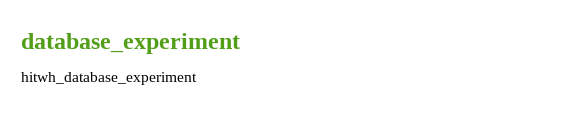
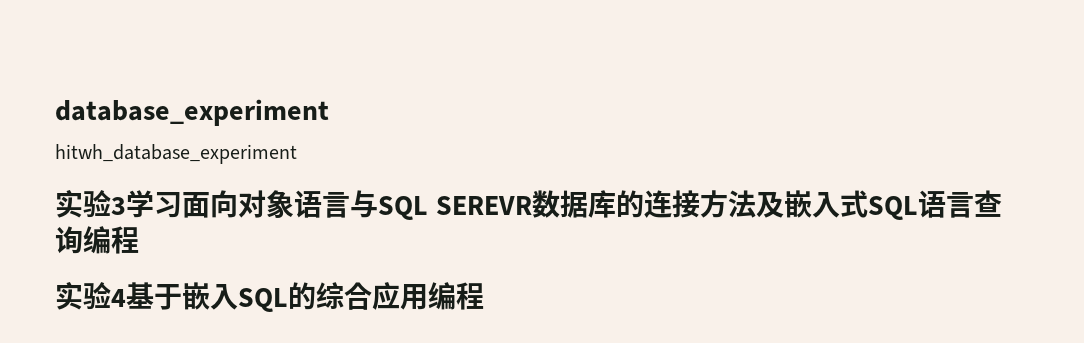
+ 实验3学习面向对象语言与SQL SEREVR数据库的连接方法及嵌入式SQL语言查询编程
+ 实验4基于嵌入SQL的综合应用编程

